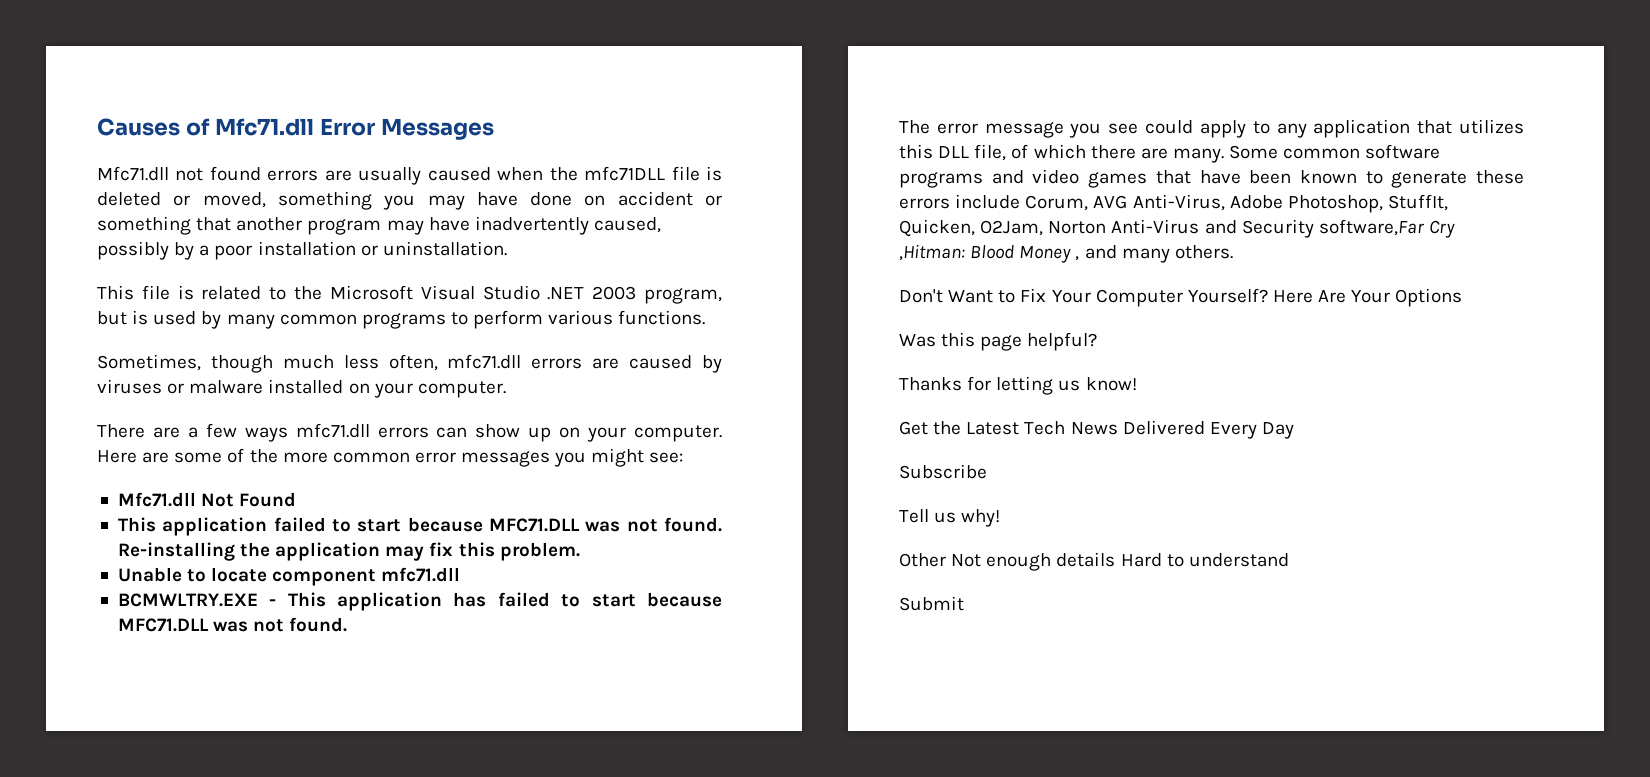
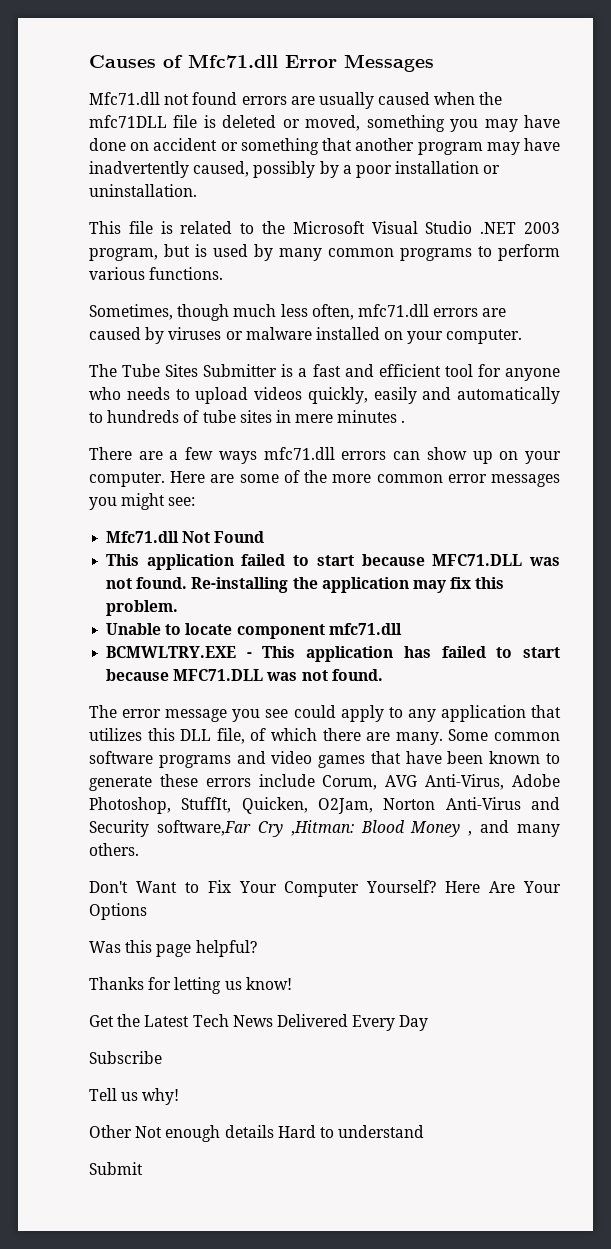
+ The Tube Sites Submitter is a fast and efficient tool for anyone who needs to upload videos quickly, easily and automatically to hundreds of tube sites in mere minutes .

